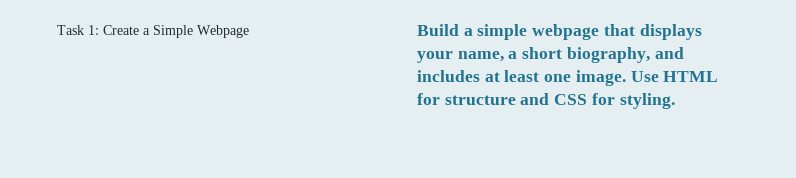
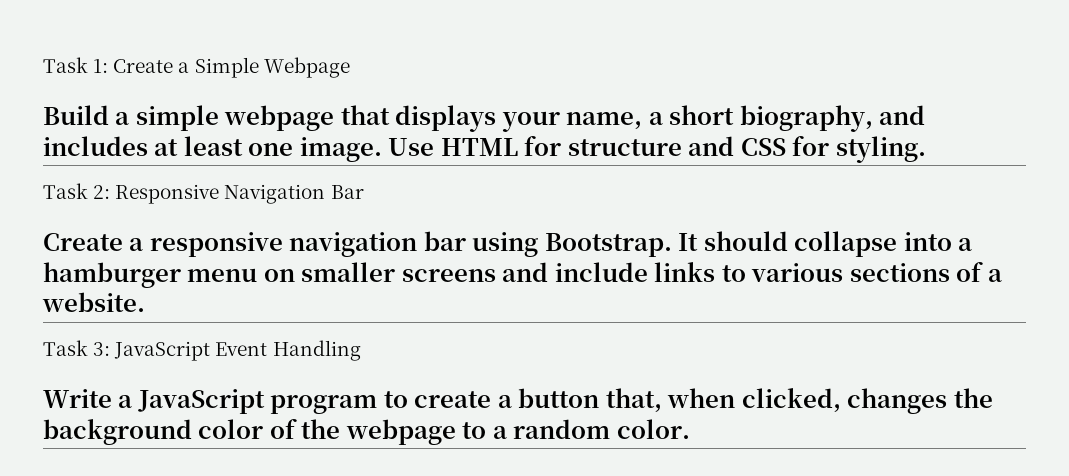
+ Task 2: Responsive Navigation Bar
+ Create a responsive navigation bar using Bootstrap. It should collapse into a hamburger menu on smaller screens and include links to various sections of a website.
+ Task 3: JavaScript Event Handling
+ Write a JavaScript program to create a button that, when clicked, changes the background color of the webpage to a random color.

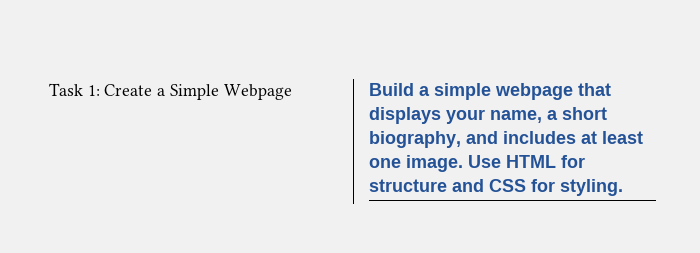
- Task 2: Responsive Navigation Bar
- Create a responsive navigation bar using Bootstrap. It should collapse into a hamburger menu on smaller screens and include links to various sections of a website.
- Task 3: JavaScript Event Handling
- Write a JavaScript program to create a button that, when clicked, changes the background color of the webpage to a random color.

